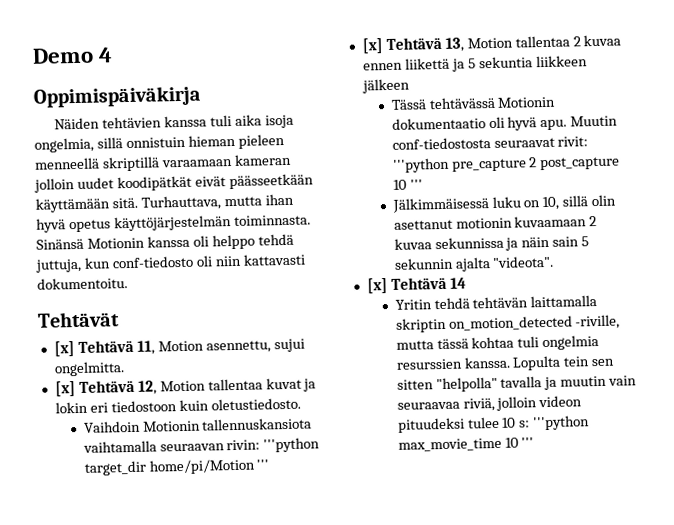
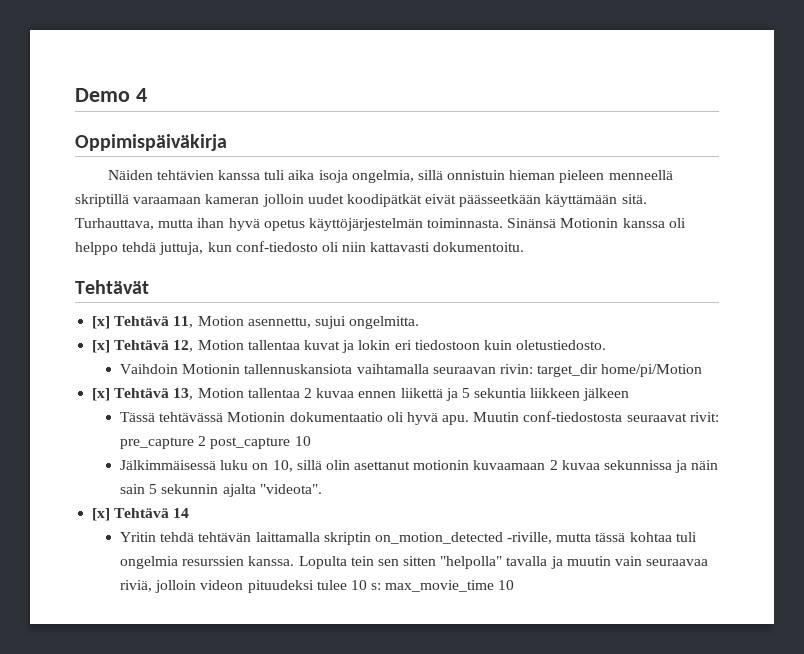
- Vaihdoin Motionin tallennuskansiota vaihtamalla seuraavan rivin: '''python target_dir home/pi/Motion '''
+ Vaihdoin Motionin tallennuskansiota vaihtamalla seuraavan rivin: target_dir home/pi/Motion
- Muutin conf-tiedostosta seuraavat rivit: '''python pre_capture 2 post_capture 10 '''
+ Muutin conf-tiedostosta seuraavat rivit: pre_capture 2 post_capture 10
- Lopulta tein sen sitten "helpolla" tavalla ja muutin vain seuraavaa riviä, jolloin videon pituudeksi tulee 10 s: '''python max_movie_time 10 '''
+ Lopulta tein sen sitten "helpolla" tavalla ja muutin vain seuraavaa riviä, jolloin videon pituudeksi tulee 10 s: max_movie_time 10

